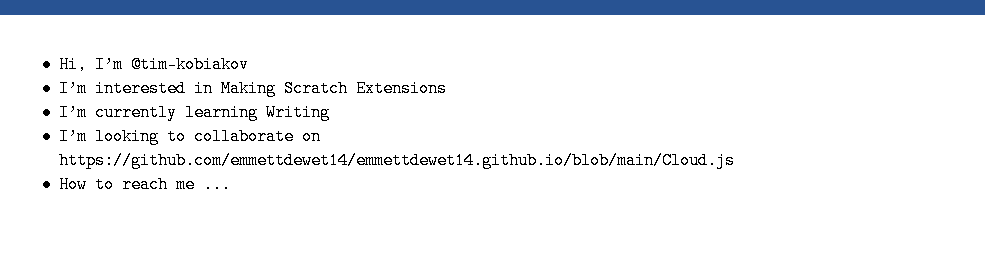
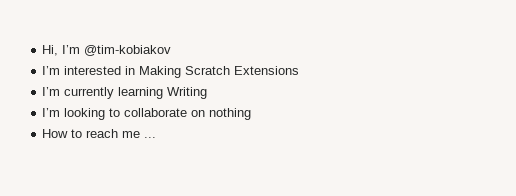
- I’m looking to collaborate on https://github.com/emmettdewet14/emmettdewet14.github.io/blob/main/Cloud.js
+ I’m looking to collaborate on nothing

